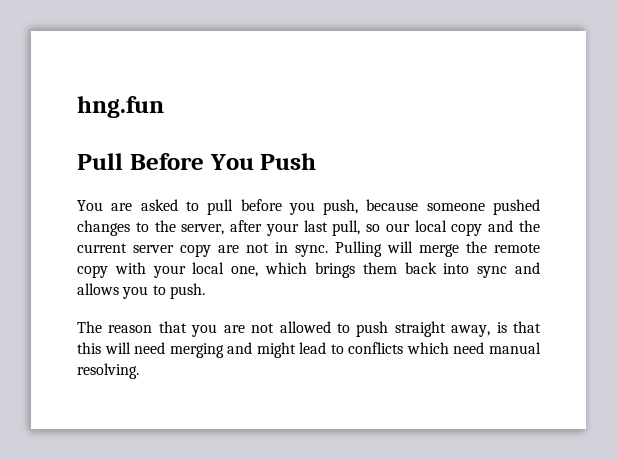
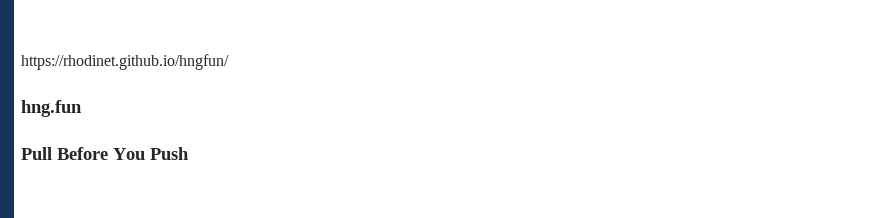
+ https://rhodinet.github.io/hngfun/
- You are asked to pull before you push, because someone pushed changes to the server, after your last pull, so our local copy and the current server copy are not in sync. Pulling will merge the remote copy with your local one, which brings them back into sync and allows you to push.
- The reason that you are not allowed to push straight away, is that this will need merging and might lead to conflicts which need manual resolving.

